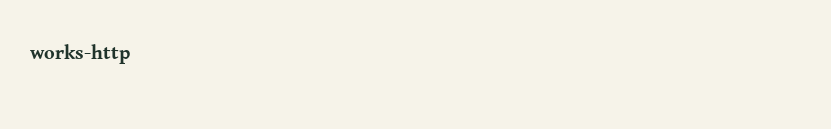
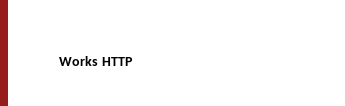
- works-http
+ Works HTTP

